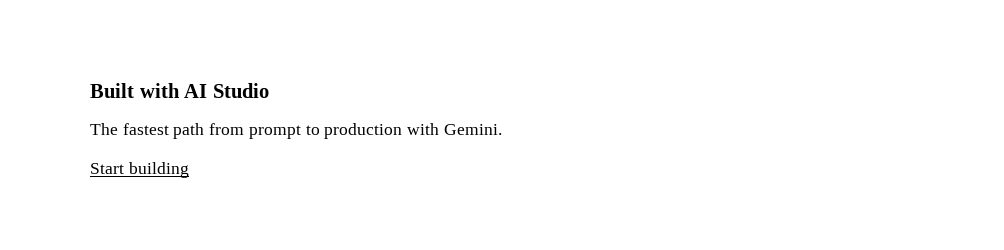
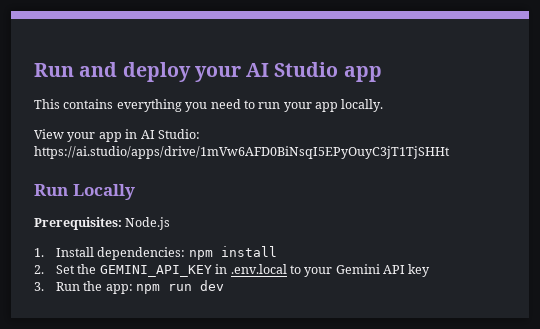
- Built with AI Studio
- The fastest path from prompt to production with Gemini.
- Start building
+ Run and deploy your AI Studio app
+ This contains everything you need to run your app locally.
+ View your app in AI Studio: https://ai.studio/apps/drive/1mVw6AFD0BiNsqI5EPyOuyC3jT1TjSHHt
+ Run Locally
+ Prerequisites: Node.js
+ 1. Install dependencies: npm install
+ 2. Set the GEMINI_API_KEY in .env.local to your Gemini API key
+ 3. Run the app: npm run dev

